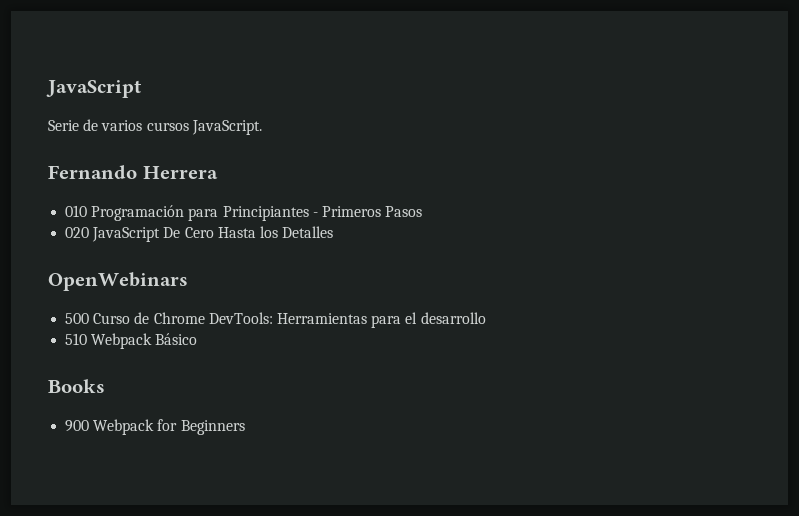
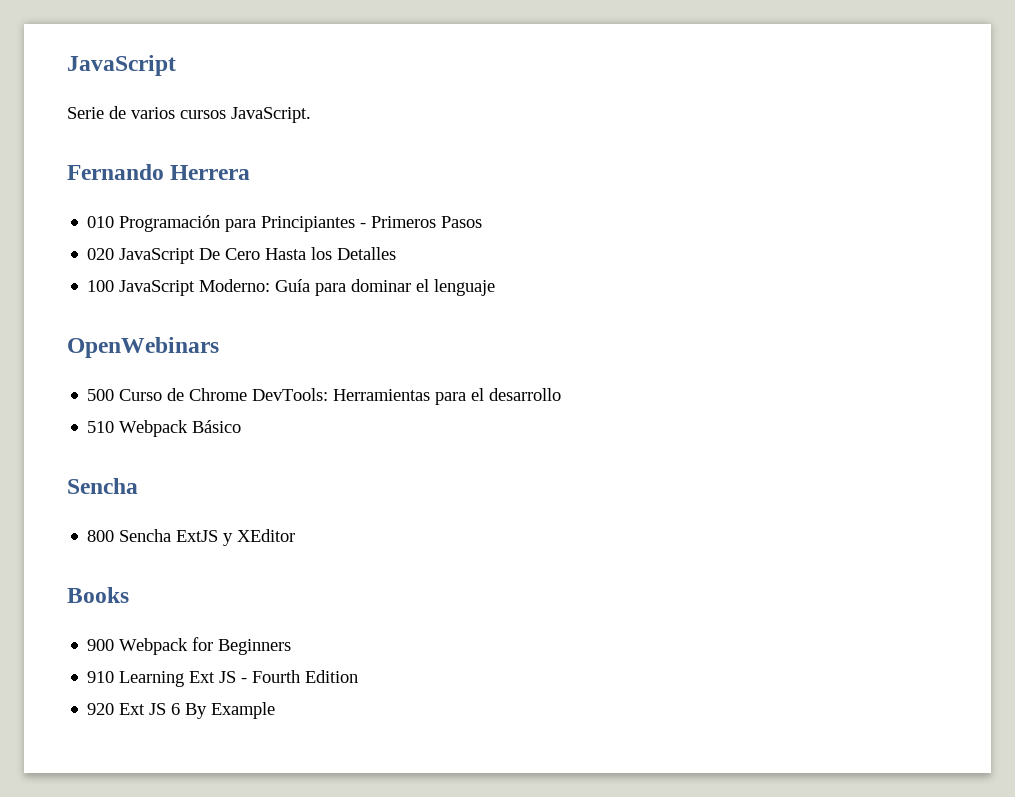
+ 100 JavaScript Moderno: Guía para dominar el lenguaje
  510 Webpack Básico
+ Sencha
+ 800 Sencha ExtJS y XEditor
+ 910 Learning Ext JS - Fourth Edition
+ 920 Ext JS 6 By Example

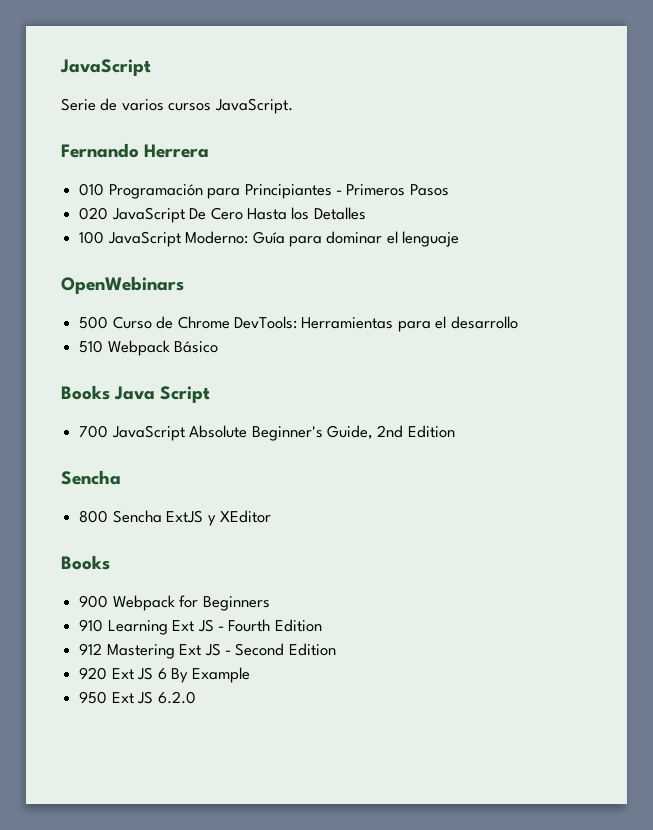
+ Books Java Script
+ 700 JavaScript Absolute Beginner's Guide, 2nd Edition
+ 912 Mastering Ext JS - Second Edition
+ 950 Ext JS 6.2.0

